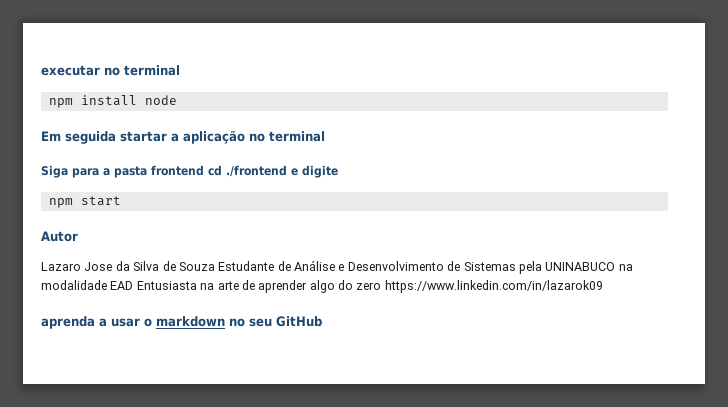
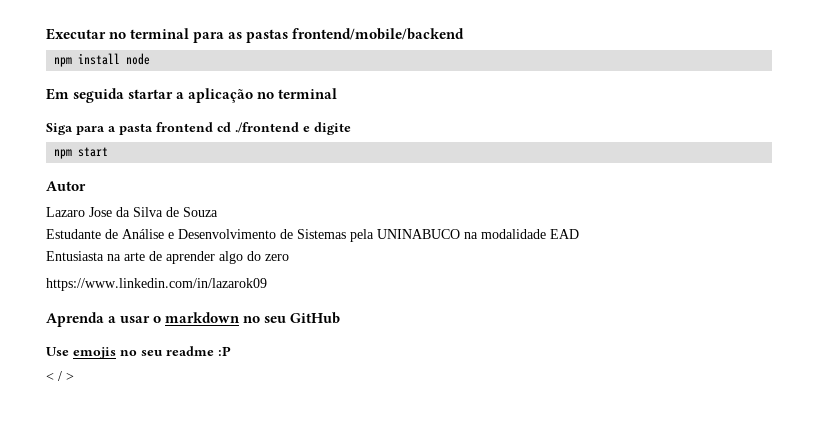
- executar no terminal
+ Executar no terminal para as pastas frontend/mobile/backend
- Lazaro Jose da Silva de Souza Estudante de Análise e Desenvolvimento de Sistemas pela UNINABUCO na modalidade EAD Entusiasta na arte de aprender algo do zero https://www.linkedin.com/in/lazarok09
+ Lazaro Jose da Silva de Souza
+ Estudante de Análise e Desenvolvimento de Sistemas pela UNINABUCO na modalidade EAD
+ Entusiasta na arte de aprender algo do zero
+ https://www.linkedin.com/in/lazarok09
- aprenda a usar o markdown no seu GitHub
+ Aprenda a usar o markdown no seu GitHub
+ Use emojis no seu readme :P
+ < / >

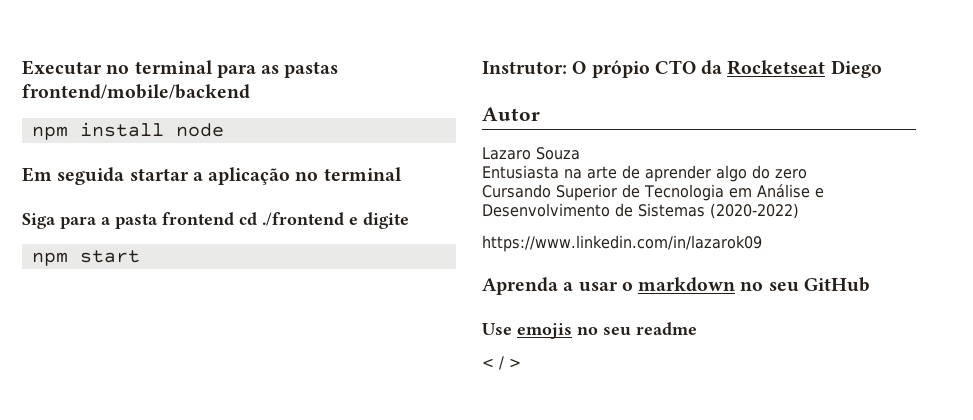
+ Instrutor: O própio CTO da Rocketseat Diego
  Autor
- Lazaro Jose da Silva de Souza
- Estudante de Análise e Desenvolvimento de Sistemas pela UNINABUCO na modalidade EAD
+ Lazaro Souza
+ Cursando Superior de Tecnologia em Análise e Desenvolvimento de Sistemas (2020-2022)
- Use emojis no seu readme :P
+ Use emojis no seu readme

